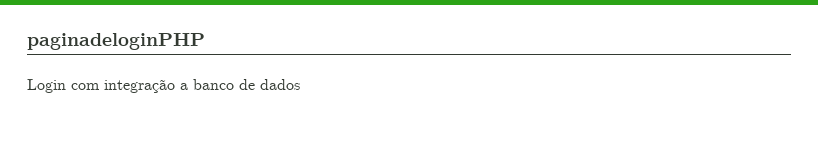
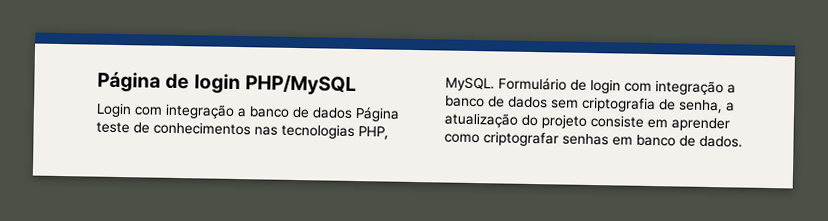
- paginadeloginPHP
+ Página de login PHP/MySQL
- Login com integração a banco de dados
+ Login com integração a banco de dados Página teste de conhecimentos nas tecnologias PHP, MySQL. Formulário de login com integração a banco de dados sem criptografia de senha, a atualização do projeto consiste em aprender como criptografar senhas em banco de dados.

